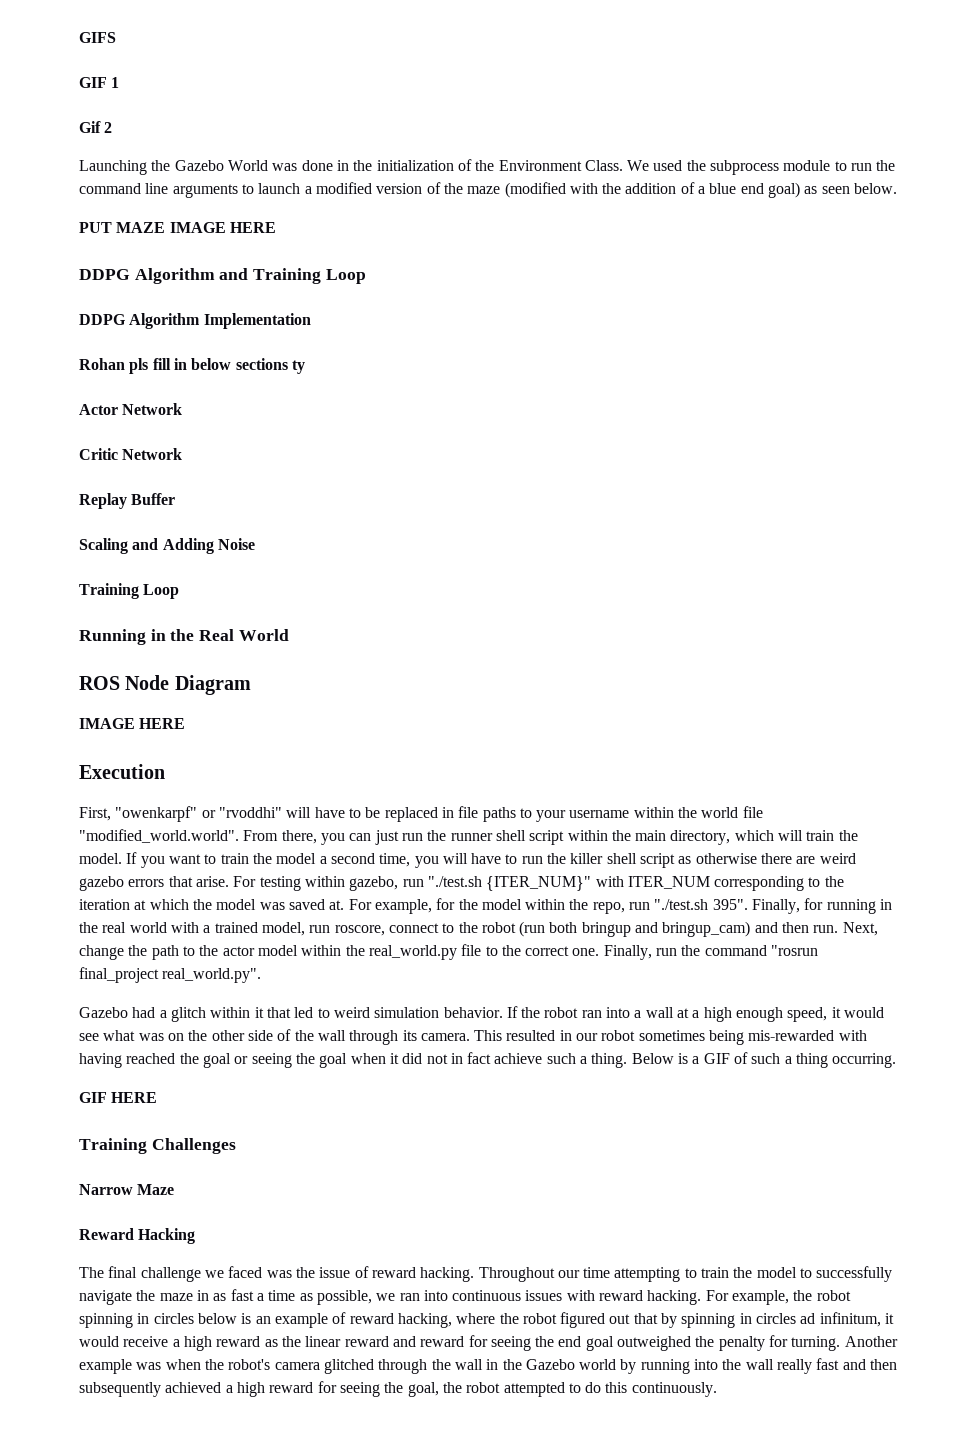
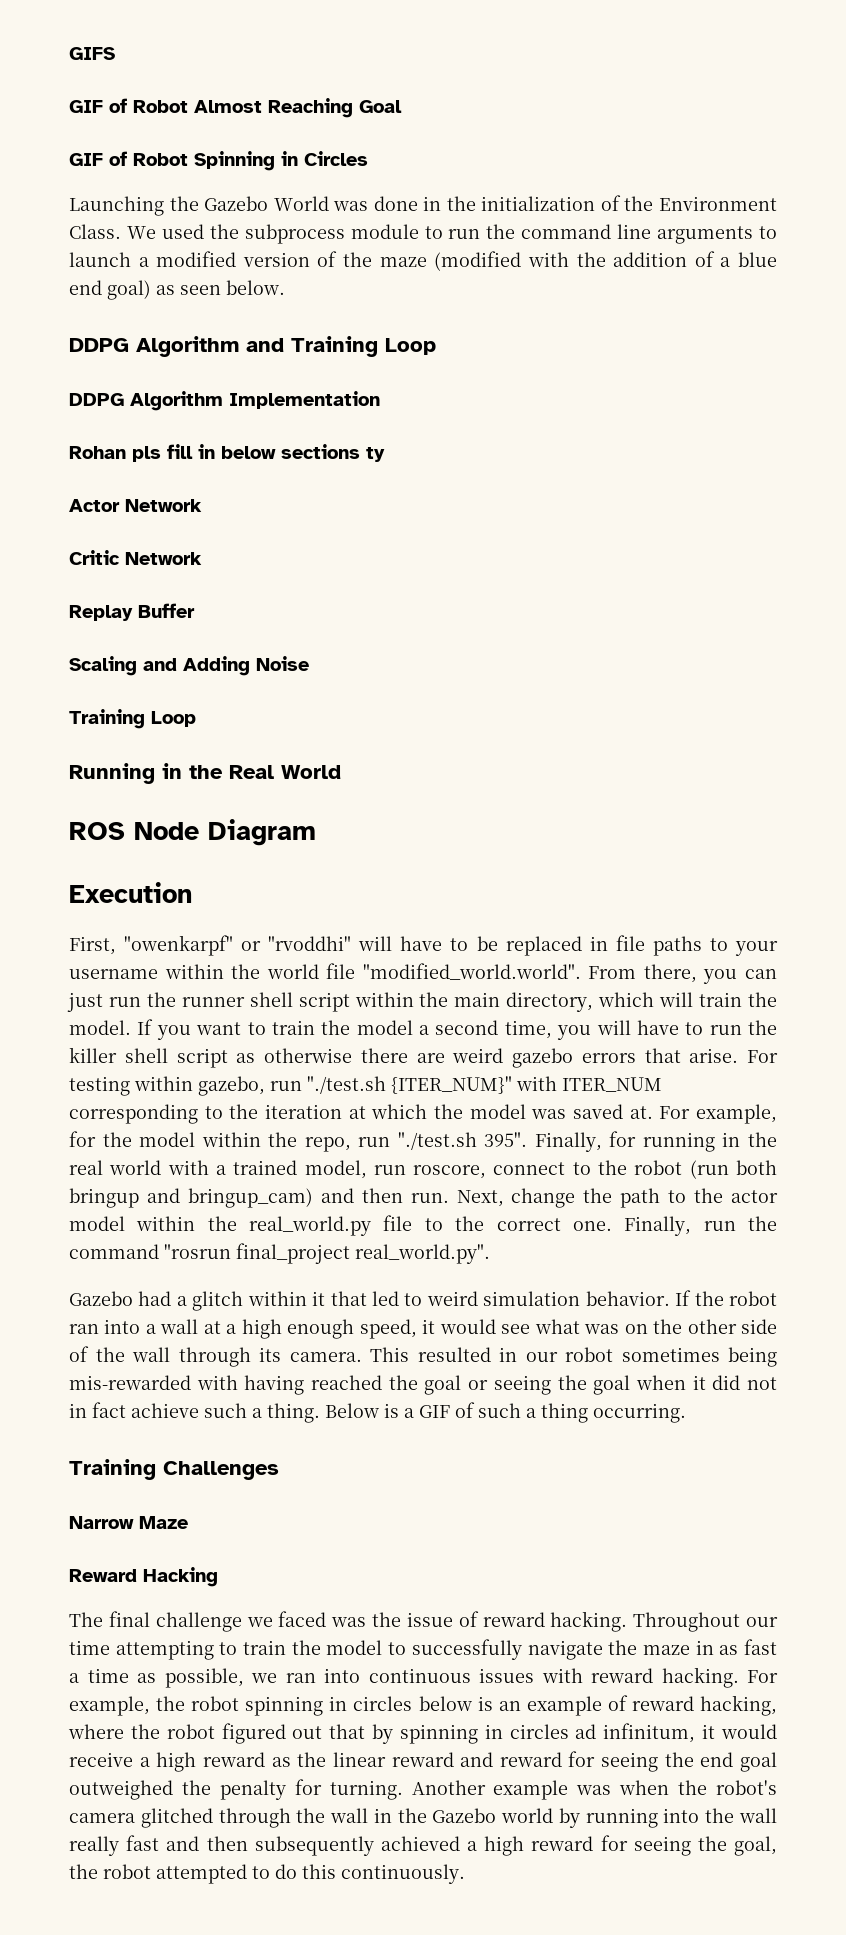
- GIF 1
- Gif 2
+ GIF of Robot Almost Reaching Goal
+ GIF of Robot Spinning in Circles
- PUT MAZE IMAGE HERE
  ROS Node Diagram
- IMAGE HERE
- GIF HERE

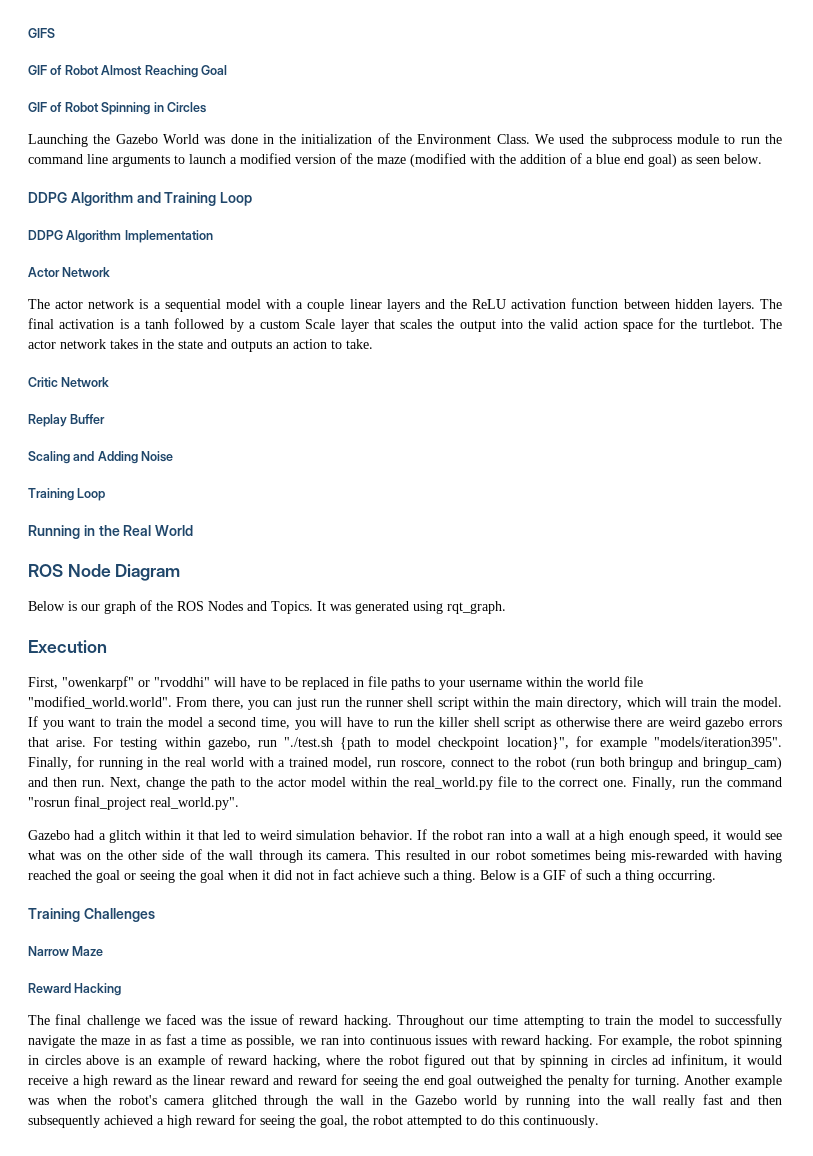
- Rohan pls fill in below sections ty
  Actor Network
+ The actor network is a sequential model with a couple linear layers and the ReLU activation function between hidden layers. The final activation is a tanh followed by a custom Scale layer that scales the output into the valid action space for the turtlebot. The actor network takes in the state and outputs an action to take.
+ Below is our graph of the ROS Nodes and Topics. It was generated using rqt_graph.
- For testing within gazebo, run "./test.sh {ITER_NUM}" with ITER_NUM corresponding to the iteration at which the model was saved at. For example, for the model within the repo, run "./test.sh 395".
+ For testing within gazebo, run "./test.sh {path to model checkpoint location}", for example "models/iteration395".
- For example, the robot spinning in circles below is an example of reward hacking, where the robot figured out that by spinning in circles ad infinitum, it would receive a high reward as the linear reward and reward for seeing the end goal outweighed the penalty for turning.
+ For example, the robot spinning in circles above is an example of reward hacking, where the robot figured out that by spinning in circles ad infinitum, it would receive a high reward as the linear reward and reward for seeing the end goal outweighed the penalty for turning.

